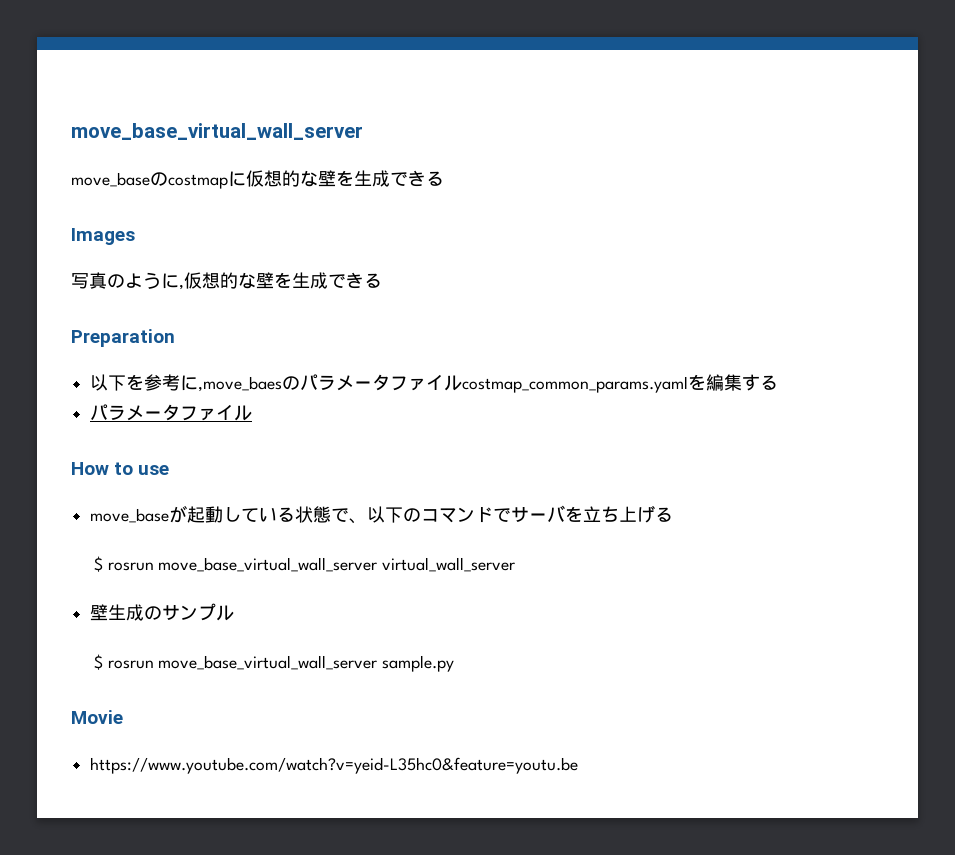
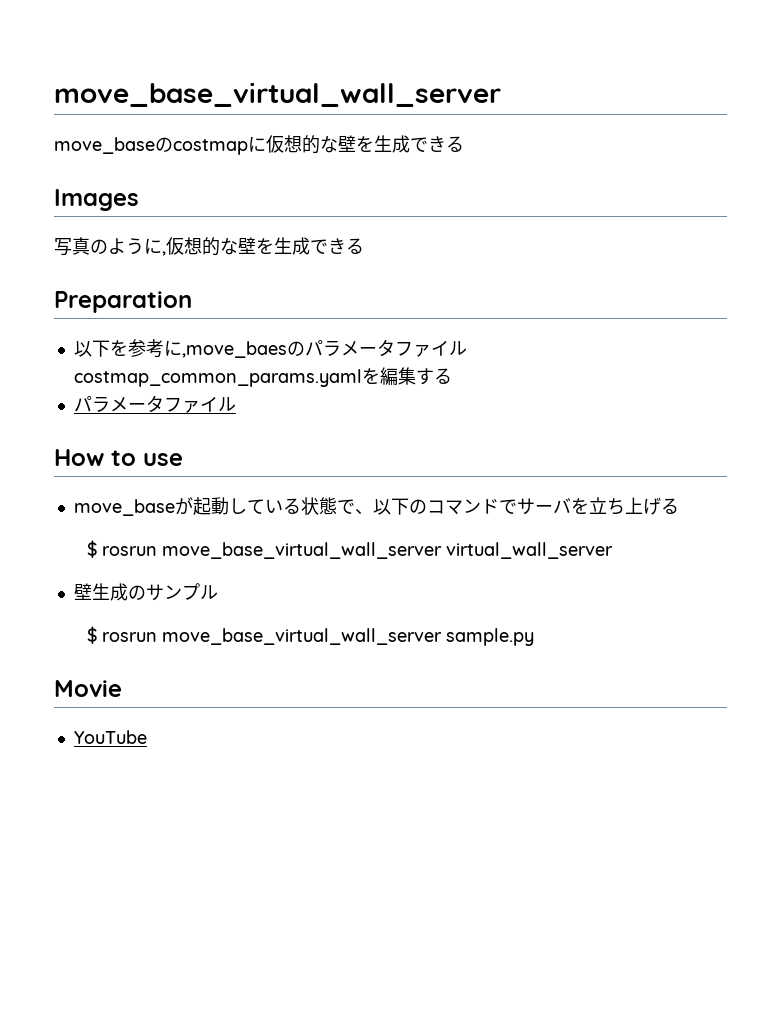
- https://www.youtube.com/watch?v=yeid-L35hc0&feature=youtu.be
+ YouTube

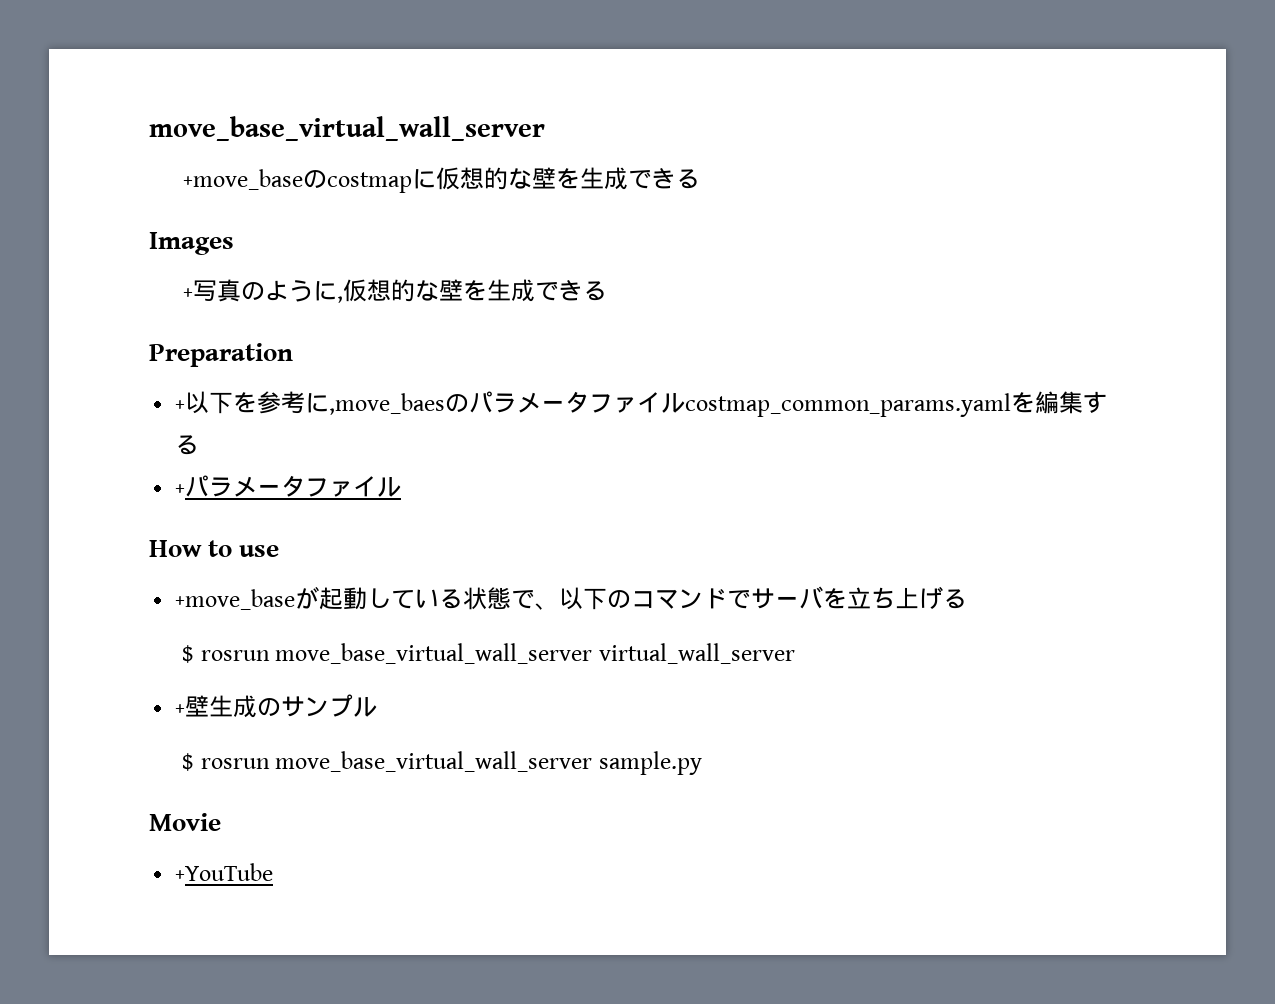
- move_baseのcostmapに仮想的な壁を生成できる
+ +move_baseのcostmapに仮想的な壁を生成できる
- 写真のように,仮想的な壁を生成できる
+ +写真のように,仮想的な壁を生成できる
- 以下を参考に,move_baesのパラメータファイルcostmap_common_params.yamlを編集する
- パラメータファイル
+ +以下を参考に,move_baesのパラメータファイルcostmap_common_params.yamlを編集する
+ +パラメータファイル
- move_baseが起動している状態で、以下のコマンドでサーバを立ち上げる
+ +move_baseが起動している状態で、以下のコマンドでサーバを立ち上げる
- 壁生成のサンプル
+ +壁生成のサンプル
- YouTube
+ +YouTube

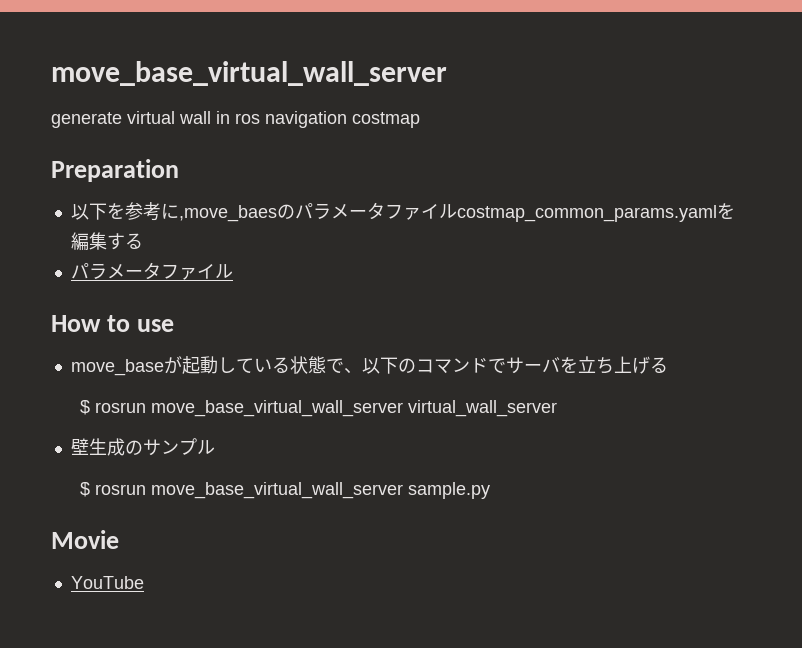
- +move_baseのcostmapに仮想的な壁を生成できる
- Images
- +写真のように,仮想的な壁を生成できる
+ generate virtual wall in ros navigation costmap
- +以下を参考に,move_baesのパラメータファイルcostmap_common_params.yamlを編集する
- +パラメータファイル
+ 以下を参考に,move_baesのパラメータファイルcostmap_common_params.yamlを編集する
+ パラメータファイル
- +move_baseが起動している状態で、以下のコマンドでサーバを立ち上げる
+ move_baseが起動している状態で、以下のコマンドでサーバを立ち上げる
- +壁生成のサンプル
+ 壁生成のサンプル
- +YouTube
+ YouTube

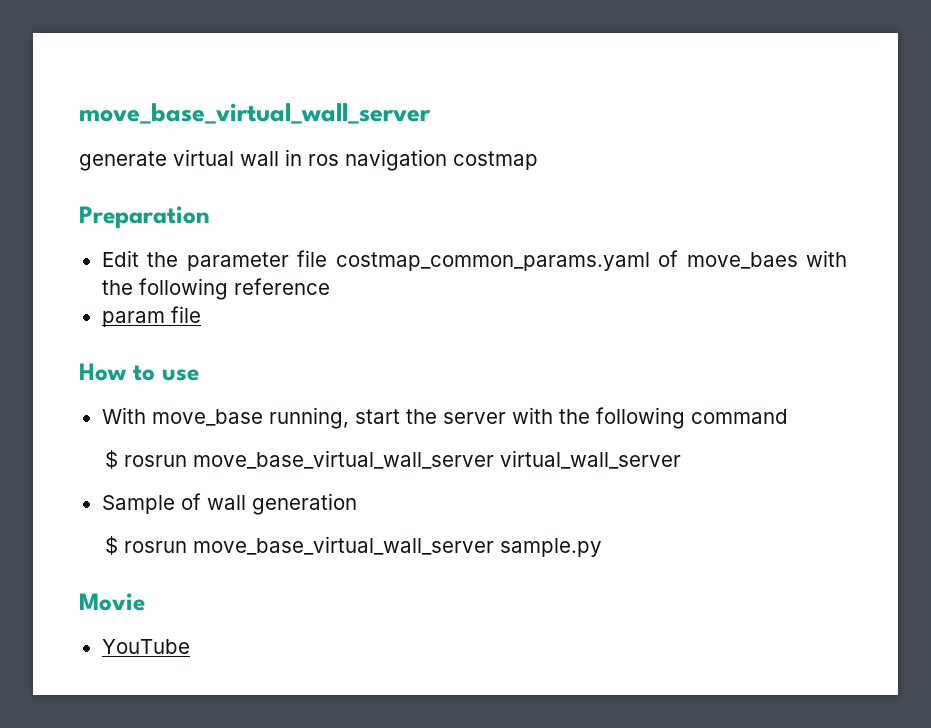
- 以下を参考に,move_baesのパラメータファイルcostmap_common_params.yamlを編集する
- パラメータファイル
+ Edit the parameter file costmap_common_params.yaml of move_baes with the following reference
+ param file
  How to use
- move_baseが起動している状態で、以下のコマンドでサーバを立ち上げる
+ With move_base running, start the server with the following command
- 壁生成のサンプル
+ Sample of wall generation

